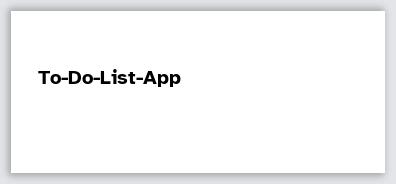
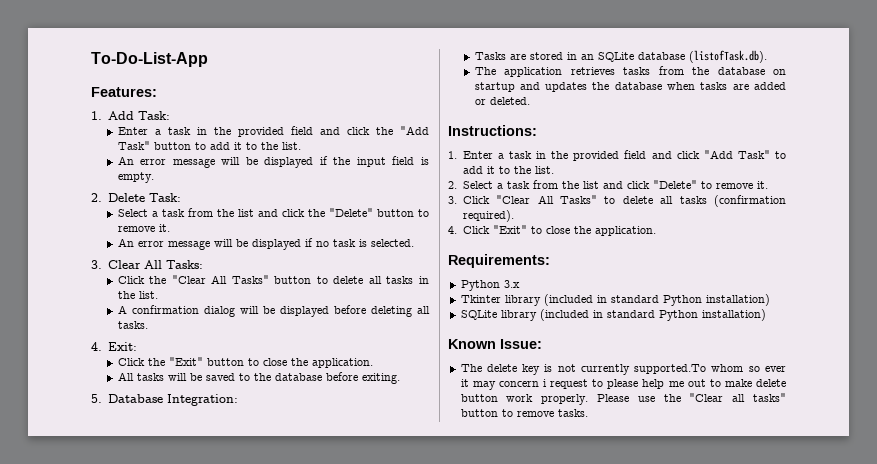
+ Features:
+ 1. Add Task:
+ Enter a task in the provided field and click the "Add Task" button to add it to the list.
+ An error message will be displayed if the input field is empty.
+ 2. Delete Task:
+ Select a task from the list and click the "Delete" button to remove it.
+ An error message will be displayed if no task is selected.
+ 3. Clear All Tasks:
+ Click the "Clear All Tasks" button to delete all tasks in the list.
+ A confirmation dialog will be displayed before deleting all tasks.
+ 4. Exit:
+ Click the "Exit" button to close the application.
+ All tasks will be saved to the database before exiting.
+ 5. Database Integration:
+ Tasks are stored in an SQLite database (listofTask.db).
+ The application retrieves tasks from the database on startup and updates the database when tasks are added or deleted.
+ Instructions:
+ 1. Enter a task in the provided field and click "Add Task" to add it to the list.
+ 2. Select a task from the list and click "Delete" to remove it.
+ 3. Click "Clear All Tasks" to delete all tasks (confirmation required).
+ 4. Click "Exit" to close the application.
+ Requirements:
+ Python 3.x
+ Tkinter library (included in standard Python installation)
+ SQLite library (included in standard Python installation)
+ Known Issue:
+ The delete key is not currently supported.To whom so ever it may concern i request to please help me out to make delete button work properly. Please use the "Clear all tasks" button to remove tasks.

